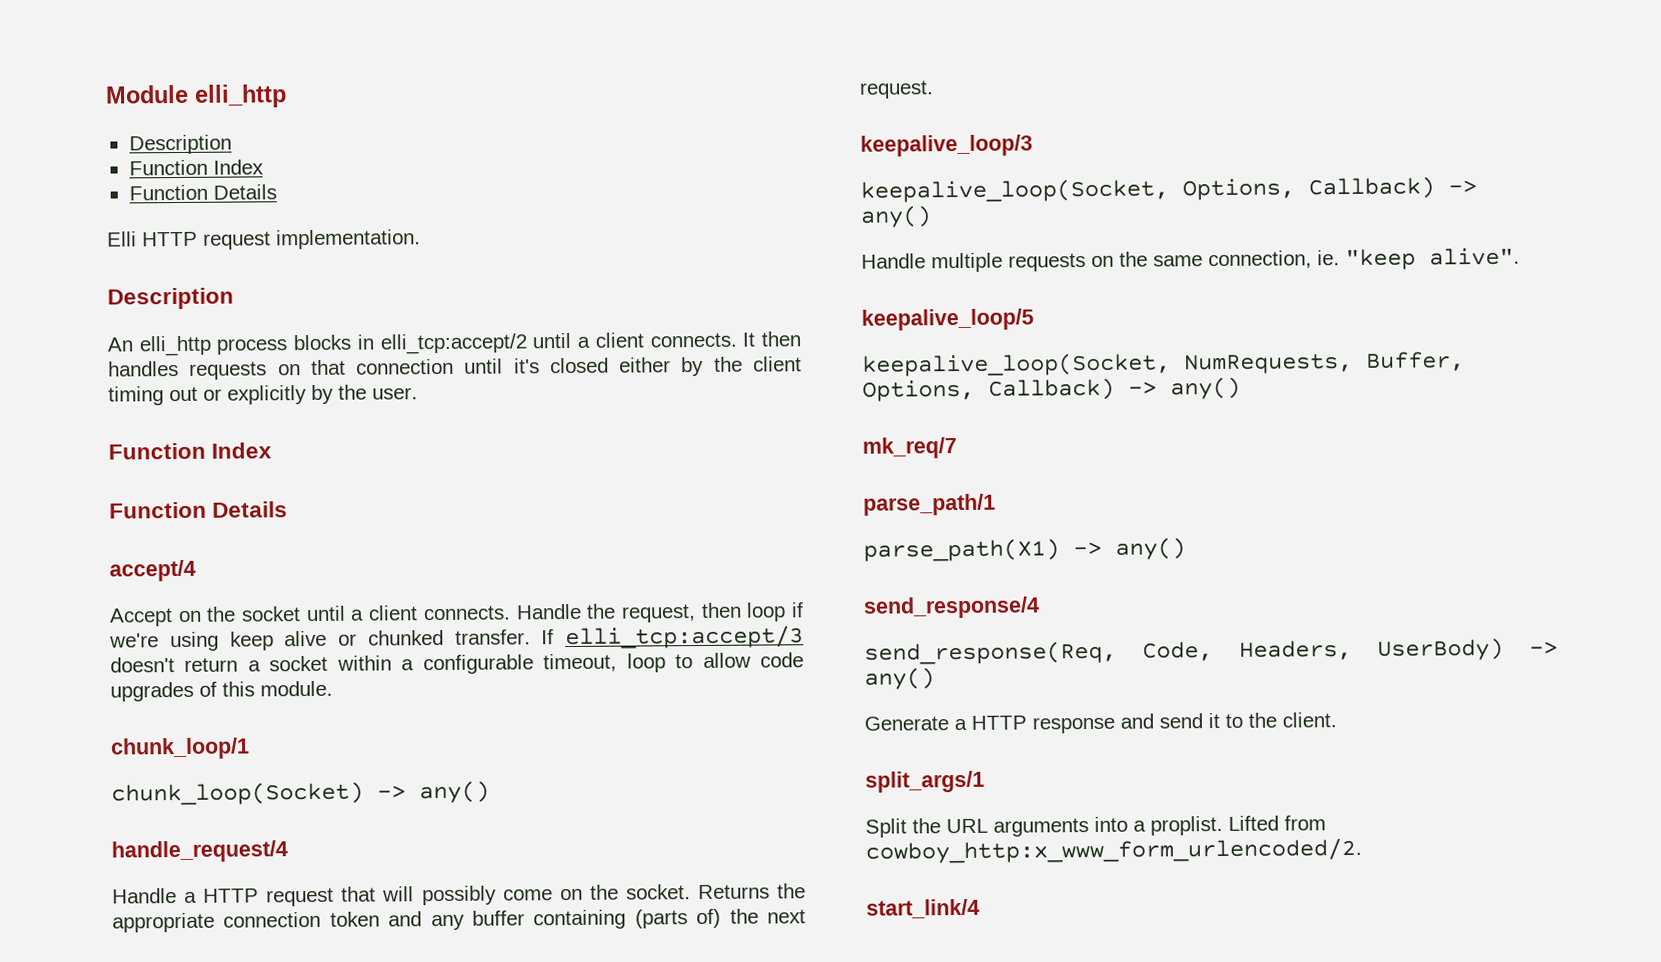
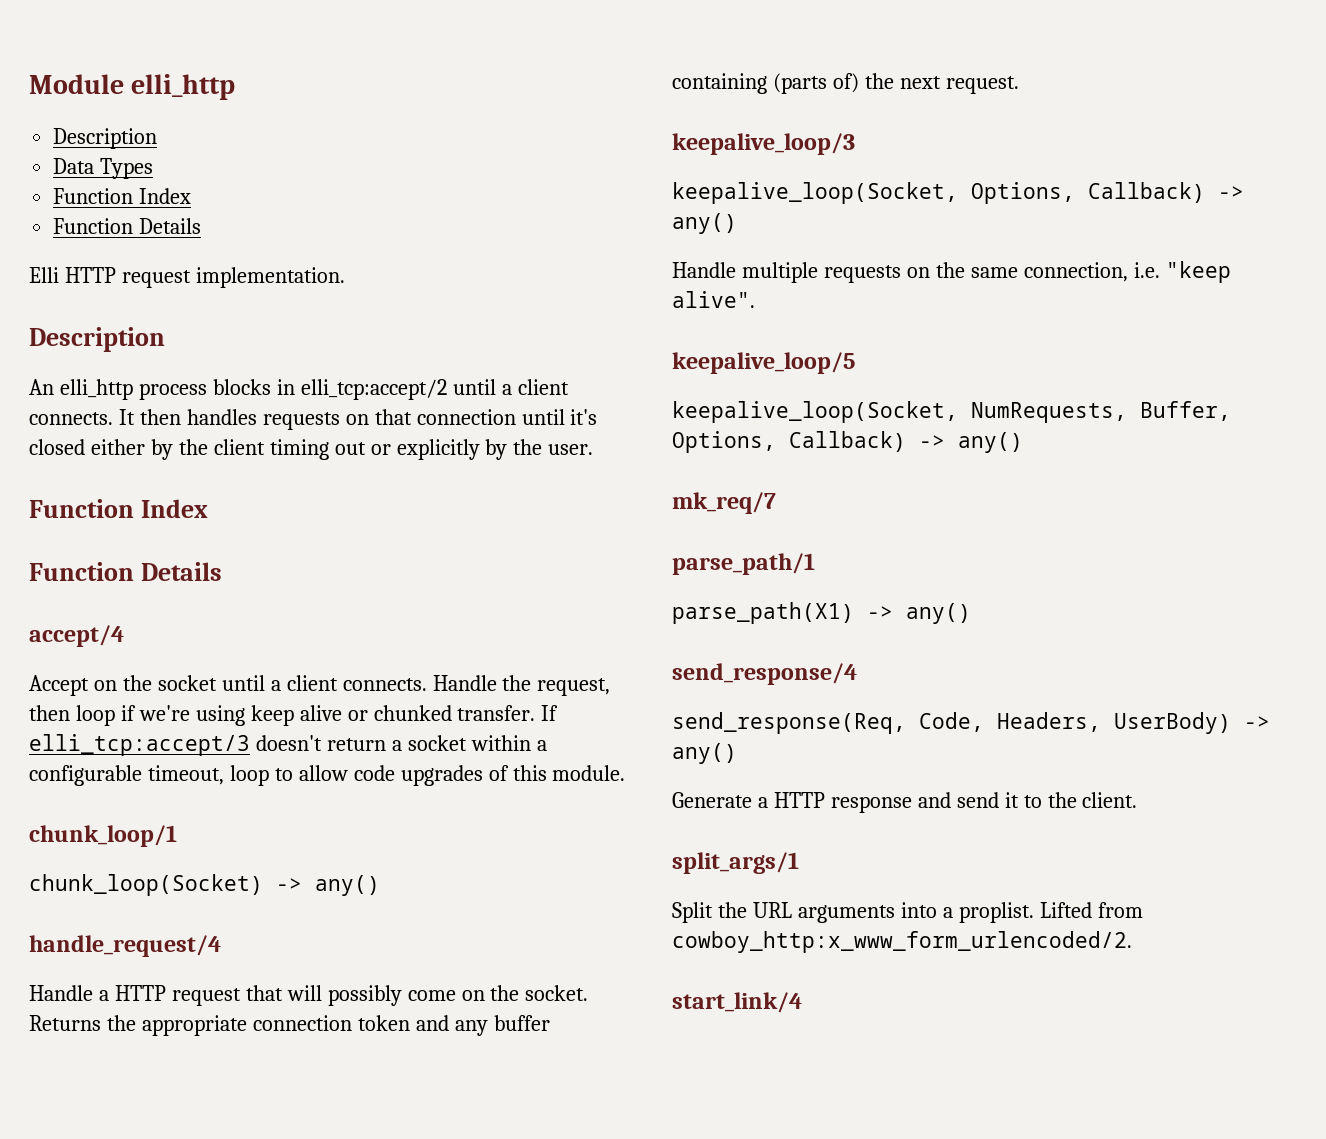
+ Data Types
- Handle multiple requests on the same connection, ie. "keep alive".
+ Handle multiple requests on the same connection, i.e. "keep alive".

